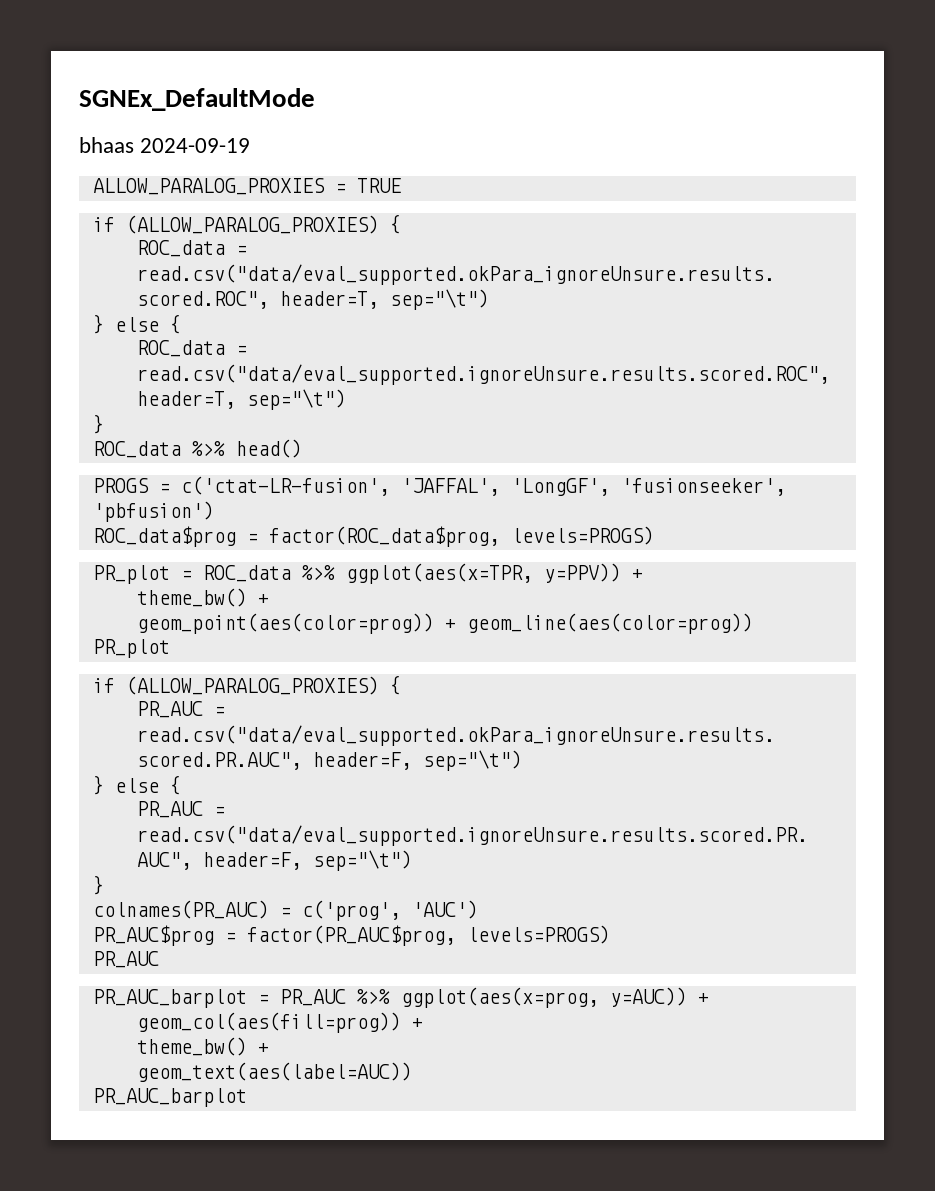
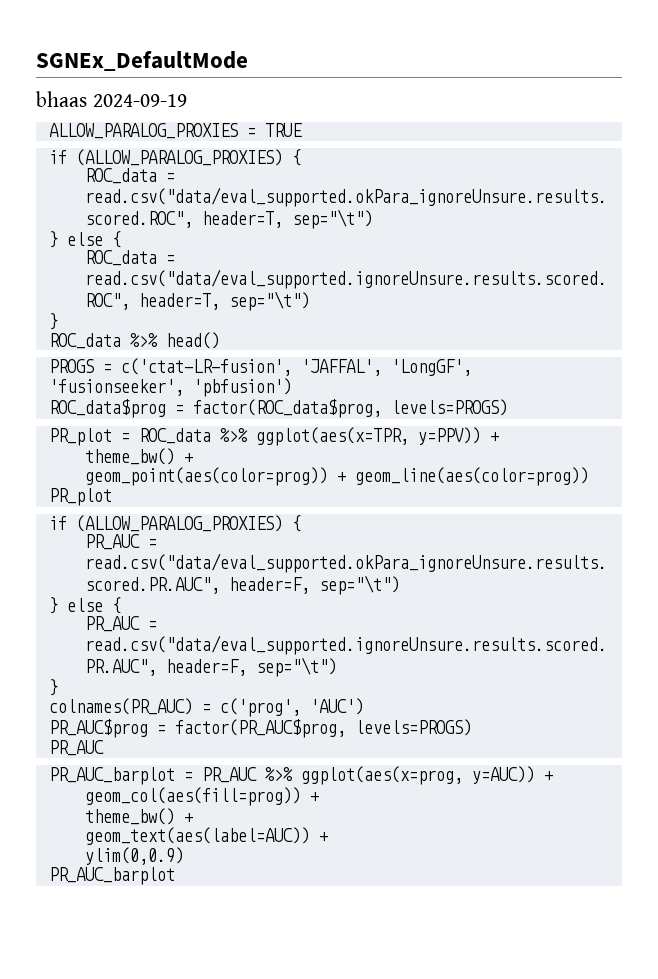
- geom_text(aes(label=AUC))
+ geom_text(aes(label=AUC)) +
+ ylim(0,0.9)

